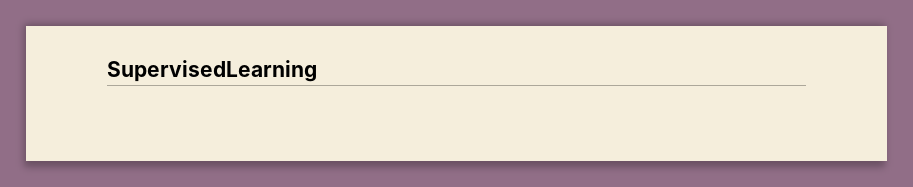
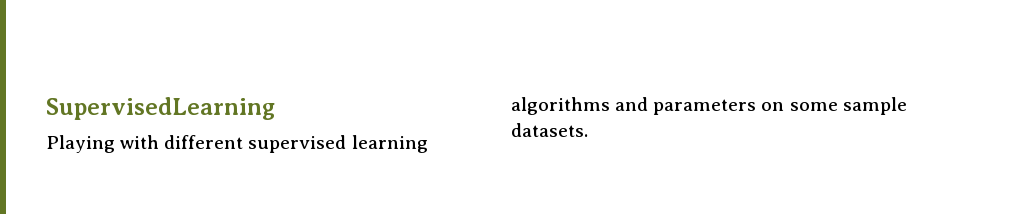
+ Playing with different supervised learning algorithms and parameters on some sample datasets.

